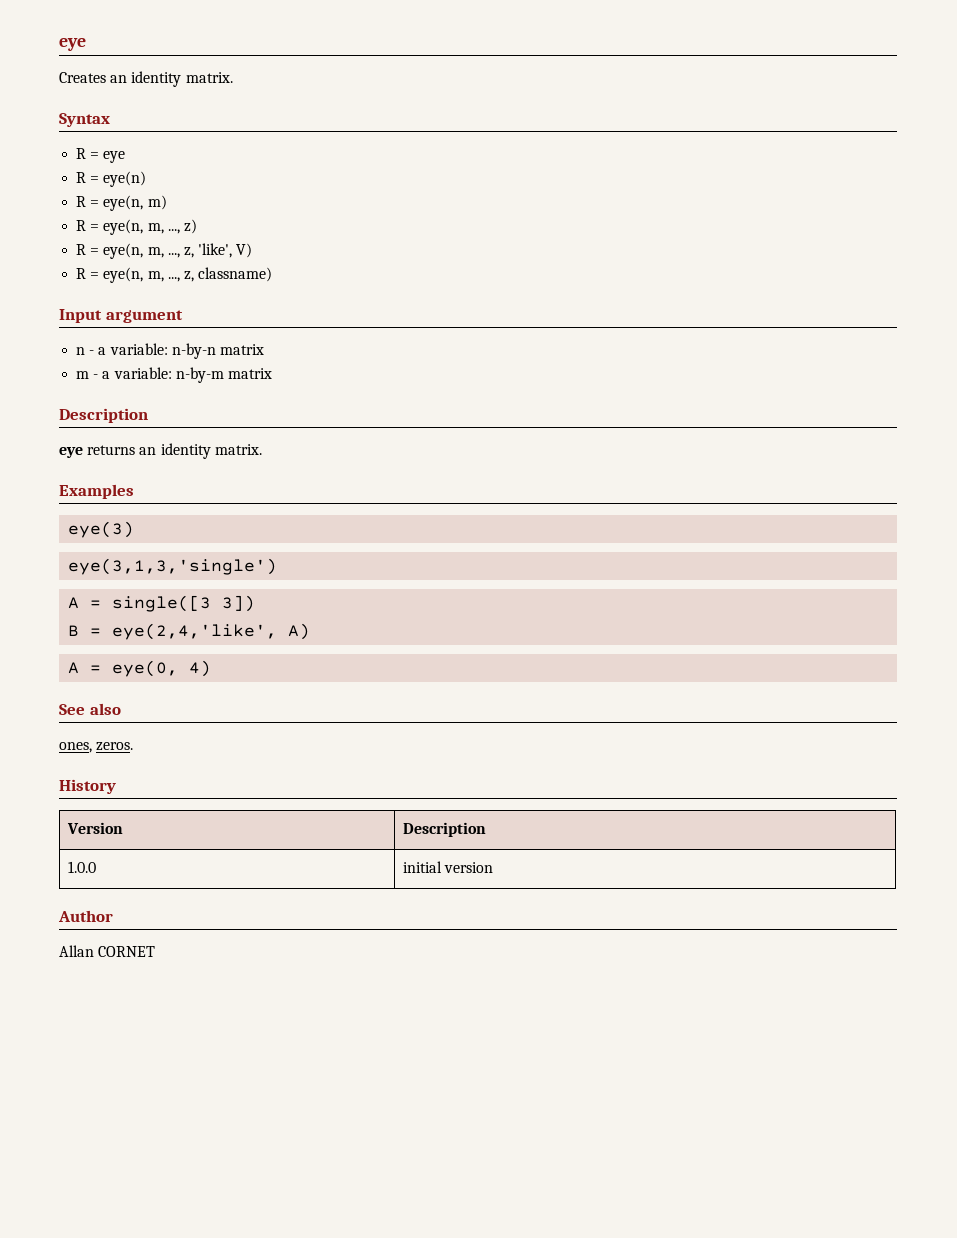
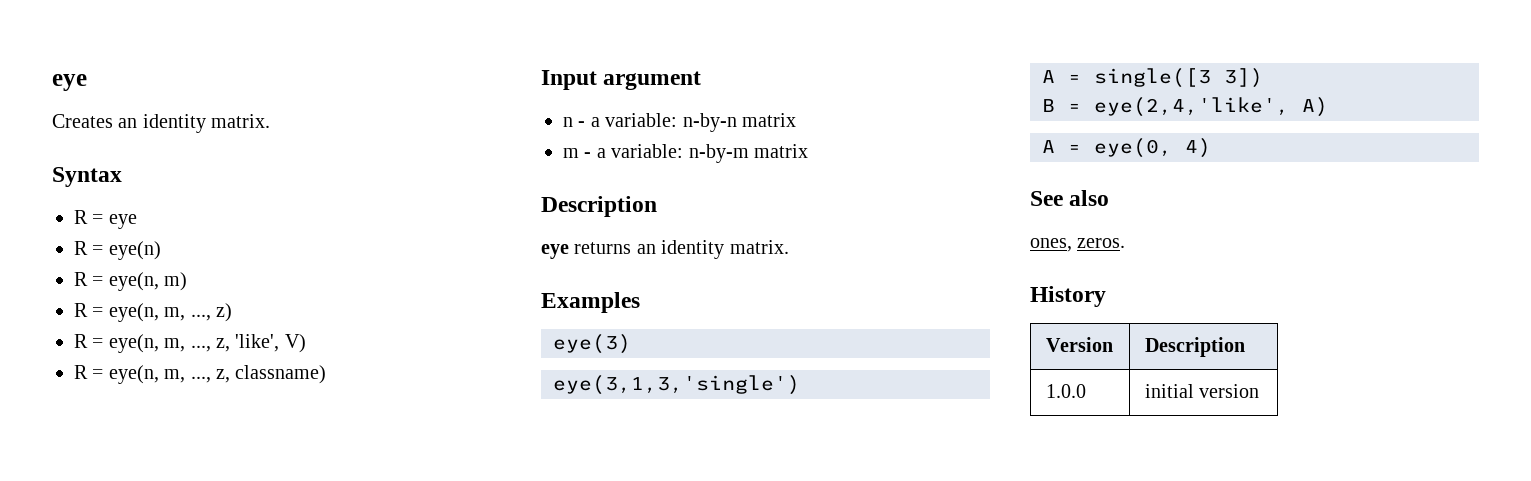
- Author
- Allan CORNET

